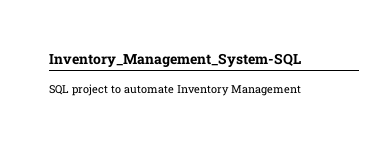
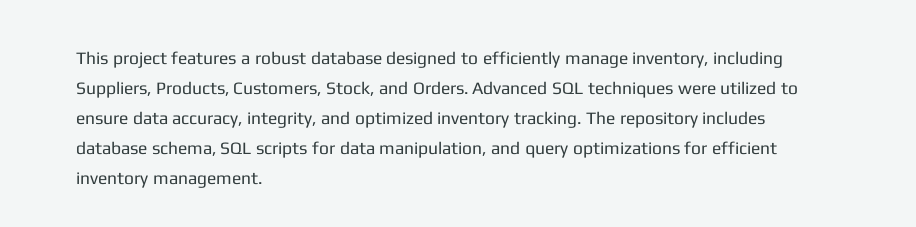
- Inventory_Management_System-SQL
- SQL project to automate Inventory Management
+ This project features a robust database designed to efficiently manage inventory, including Suppliers, Products, Customers, Stock, and Orders. Advanced SQL techniques were utilized to ensure data accuracy, integrity, and optimized inventory tracking. The repository includes database schema, SQL scripts for data manipulation, and query optimizations for efficient inventory management.

